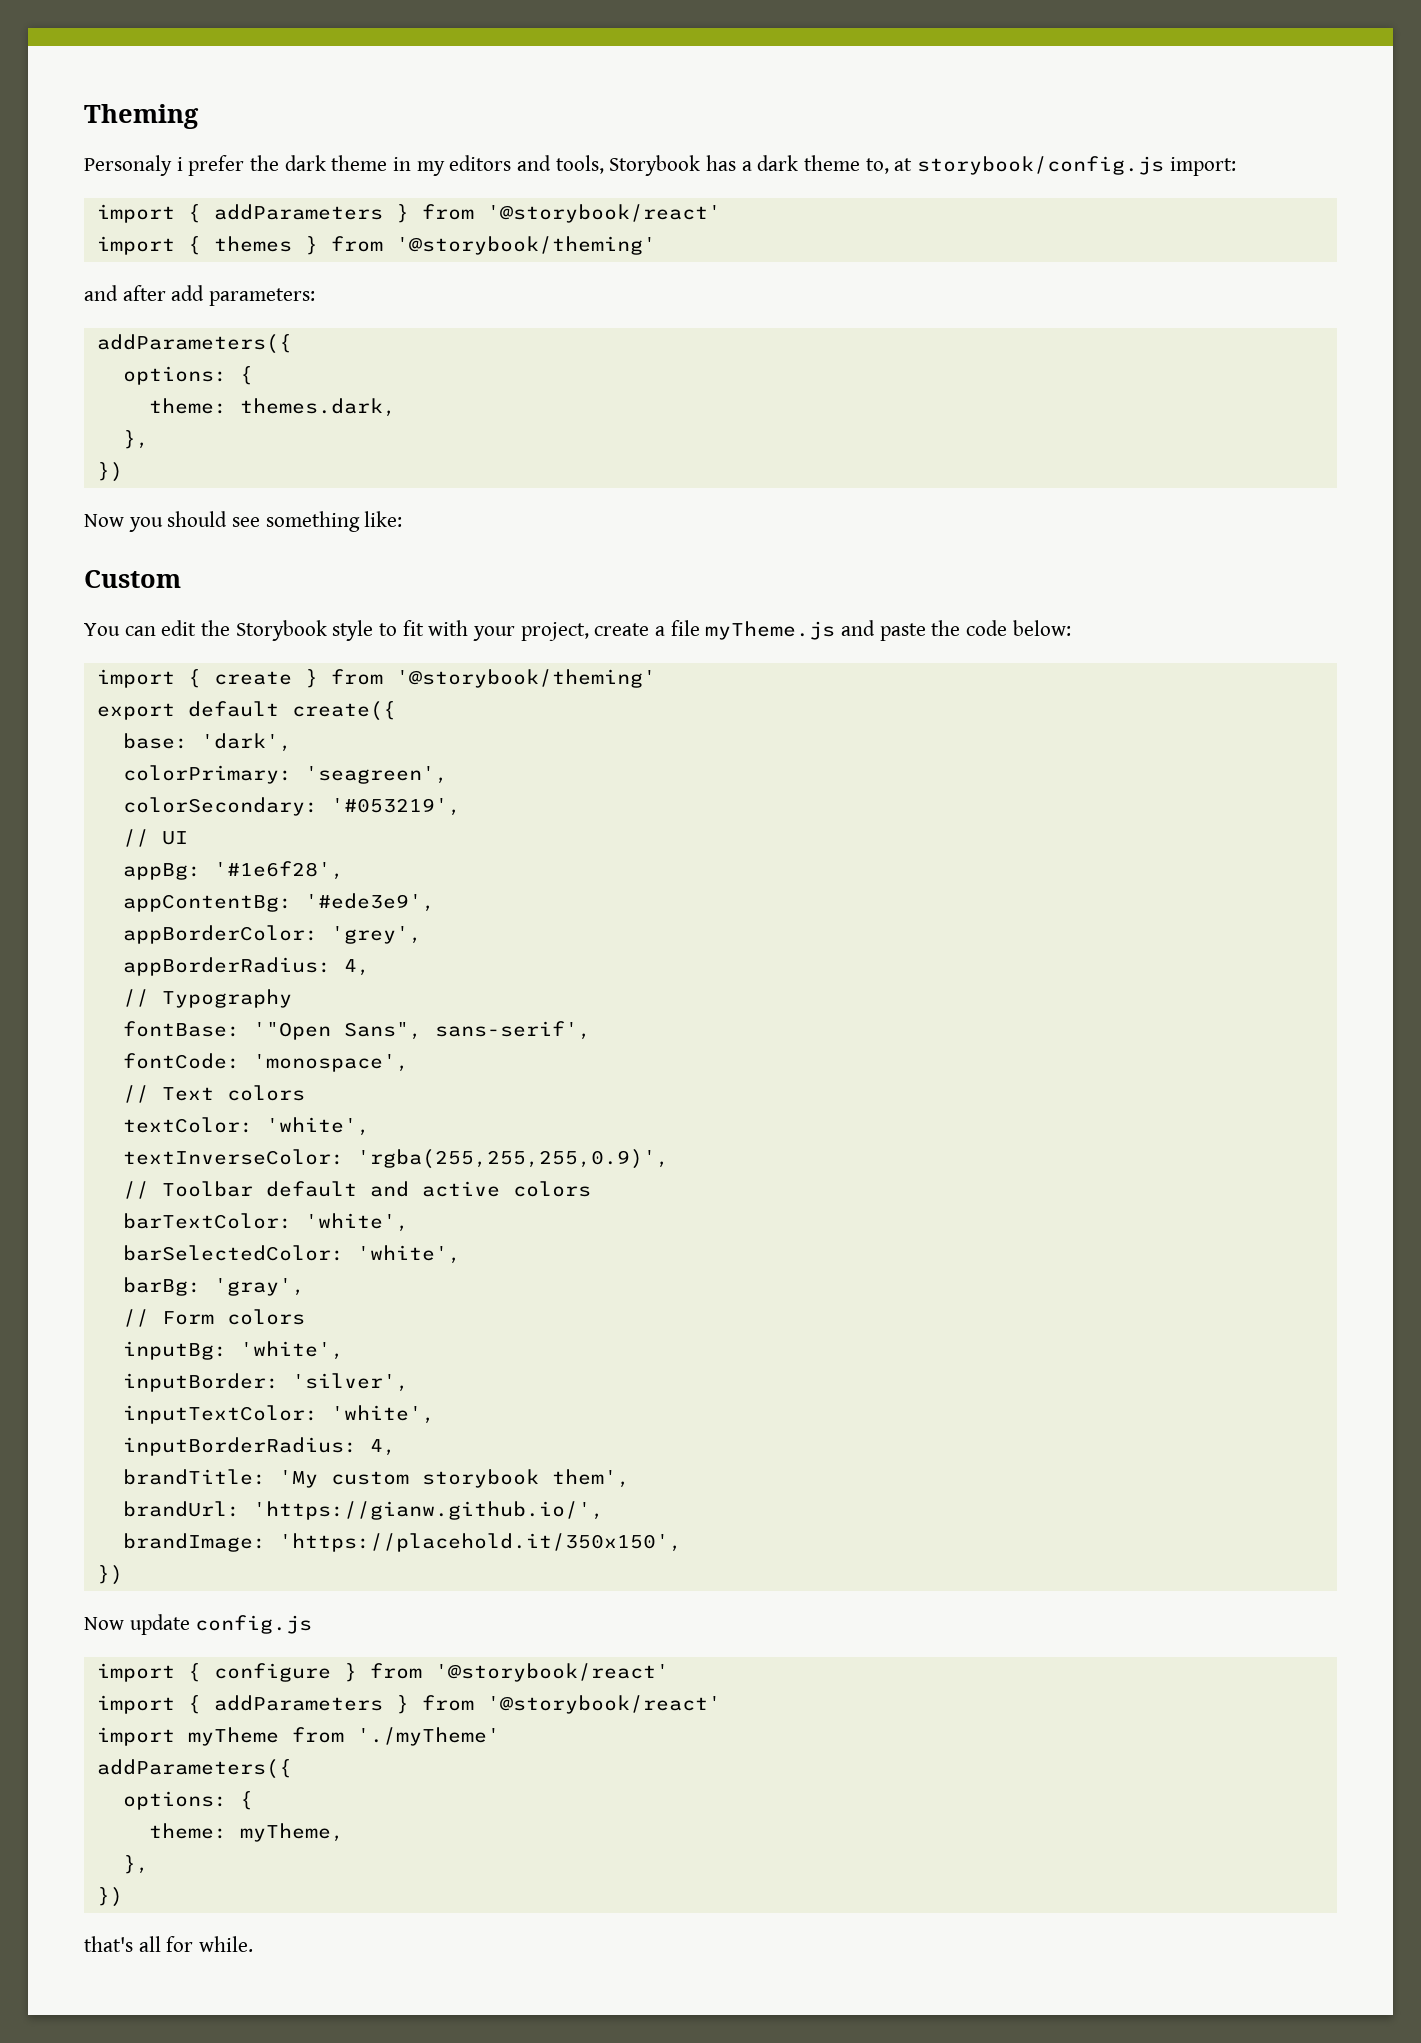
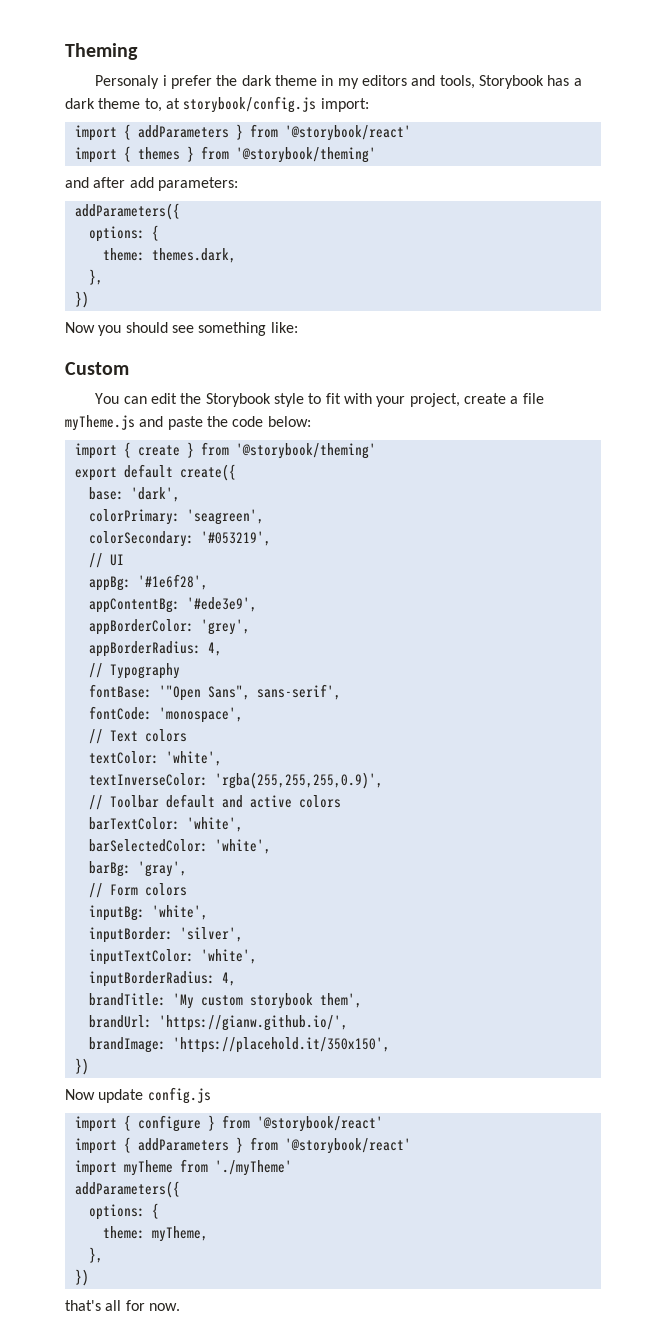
- that's all for while.
+ that's all for now.

